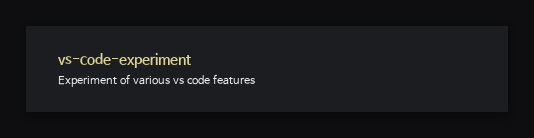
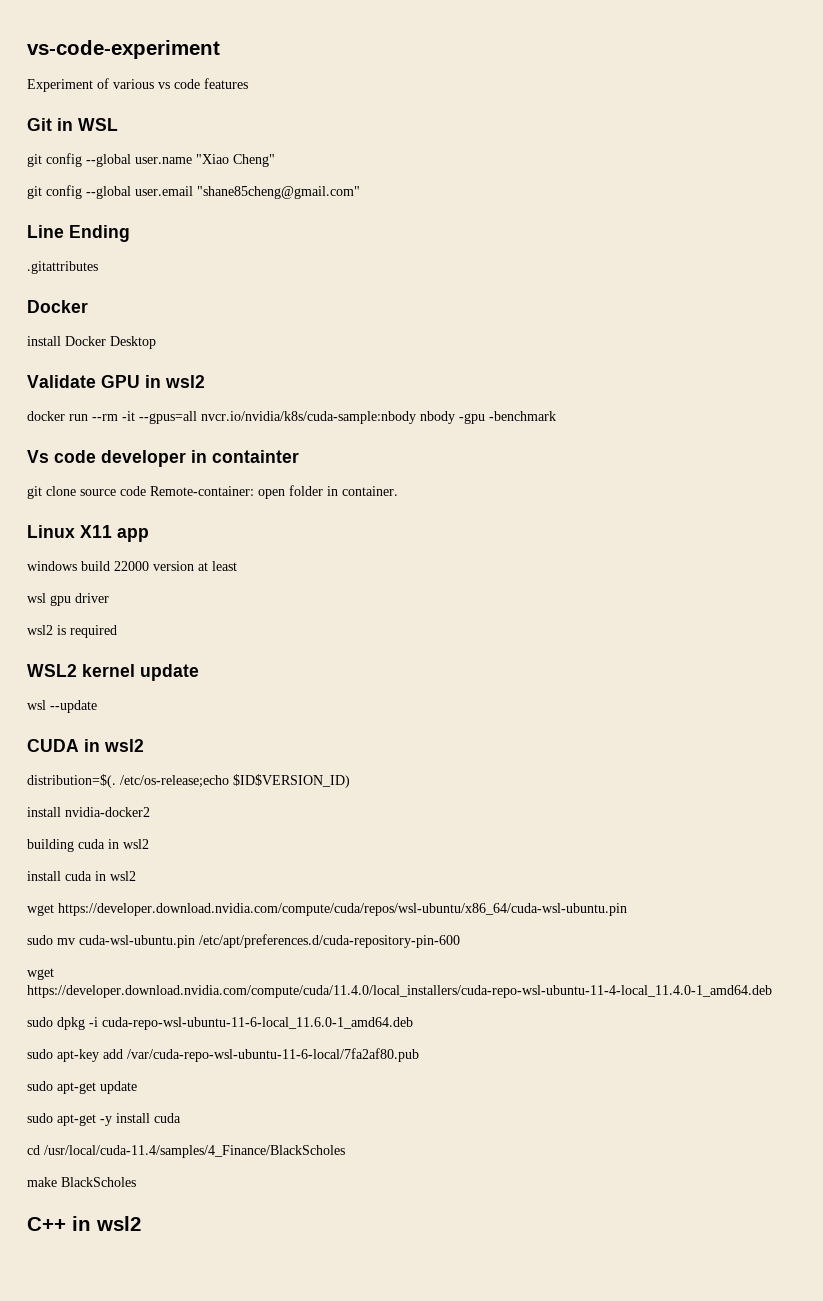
+ Git in WSL
+ git config --global user.name "Xiao Cheng"
+ git config --global user.email "shane85cheng@gmail.com"
+ Line Ending
+ .gitattributes
+ Docker
+ install Docker Desktop
+ Validate GPU in wsl2
+ docker run --rm -it --gpus=all nvcr.io/nvidia/k8s/cuda-sample:nbody nbody -gpu -benchmark
+ Vs code developer in containter
+ git clone source code Remote-container: open folder in container.
+ Linux X11 app
+ windows build 22000 version at least
+ wsl gpu driver
+ wsl2 is required
+ WSL2 kernel update
+ wsl --update
+ CUDA in wsl2
+ distribution=$(. /etc/os-release;echo $ID$VERSION_ID)
+ install nvidia-docker2
+ building cuda in wsl2
+ install cuda in wsl2
+ wget https://developer.download.nvidia.com/compute/cuda/repos/wsl-ubuntu/x86_64/cuda-wsl-ubuntu.pin
+ sudo mv cuda-wsl-ubuntu.pin /etc/apt/preferences.d/cuda-repository-pin-600
+ wget https://developer.download.nvidia.com/compute/cuda/11.4.0/local_installers/cuda-repo-wsl-ubuntu-11-4-local_11.4.0-1_amd64.deb
+ sudo dpkg -i cuda-repo-wsl-ubuntu-11-6-local_11.6.0-1_amd64.deb
+ sudo apt-key add /var/cuda-repo-wsl-ubuntu-11-6-local/7fa2af80.pub
+ sudo apt-get update
+ sudo apt-get -y install cuda
+ cd /usr/local/cuda-11.4/samples/4_Finance/BlackScholes
+ make BlackScholes
+ C++ in wsl2

